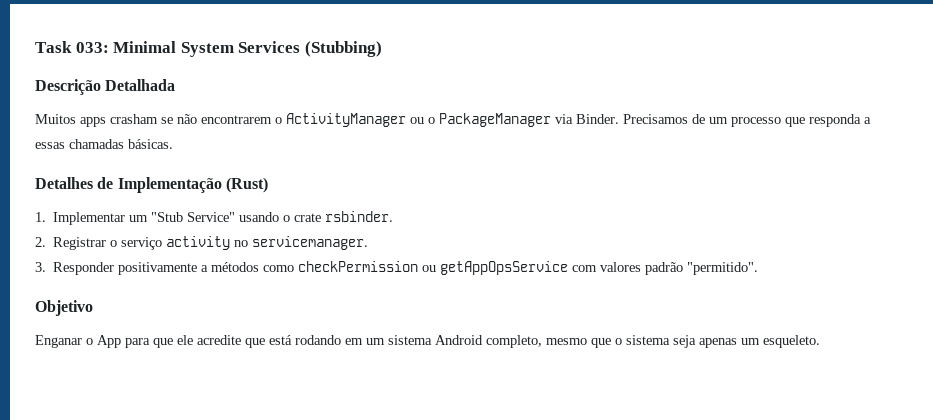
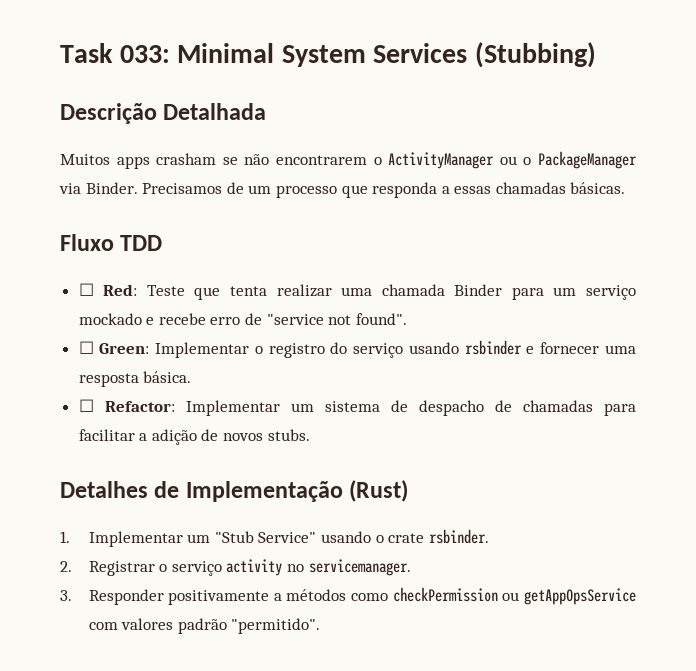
+ Fluxo TDD
+ ☐ Red: Teste que tenta realizar uma chamada Binder para um serviço mockado e recebe erro de "service not found".
+ ☐ Green: Implementar o registro do serviço usando rsbinder e fornecer uma resposta básica.
+ ☐ Refactor: Implementar um sistema de despacho de chamadas para facilitar a adição de novos stubs.
- Objetivo
- Enganar o App para que ele acredite que está rodando em um sistema Android completo, mesmo que o sistema seja apenas um esqueleto.

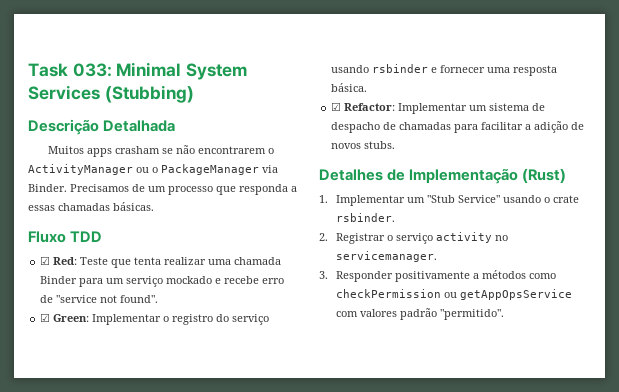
- ☐ Red: Teste que tenta realizar uma chamada Binder para um serviço mockado e recebe erro de "service not found".
+ ☑ Red: Teste que tenta realizar uma chamada Binder para um serviço mockado e recebe erro de "service not found".
- ☐ Green: Implementar o registro do serviço usando rsbinder e fornecer uma resposta básica.
+ ☑ Green: Implementar o registro do serviço usando rsbinder e fornecer uma resposta básica.
- ☐ Refactor: Implementar um sistema de despacho de chamadas para facilitar a adição de novos stubs.
+ ☑ Refactor: Implementar um sistema de despacho de chamadas para facilitar a adição de novos stubs.

